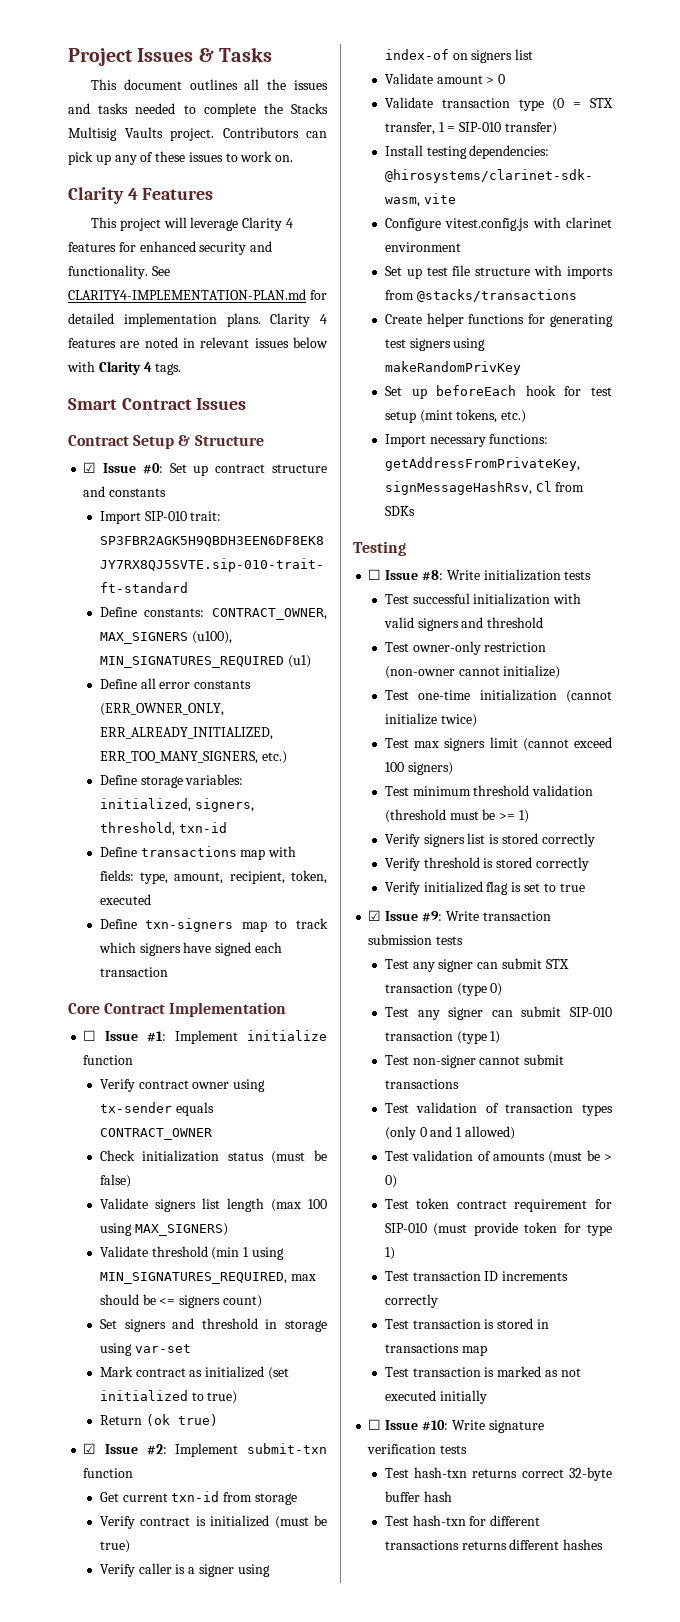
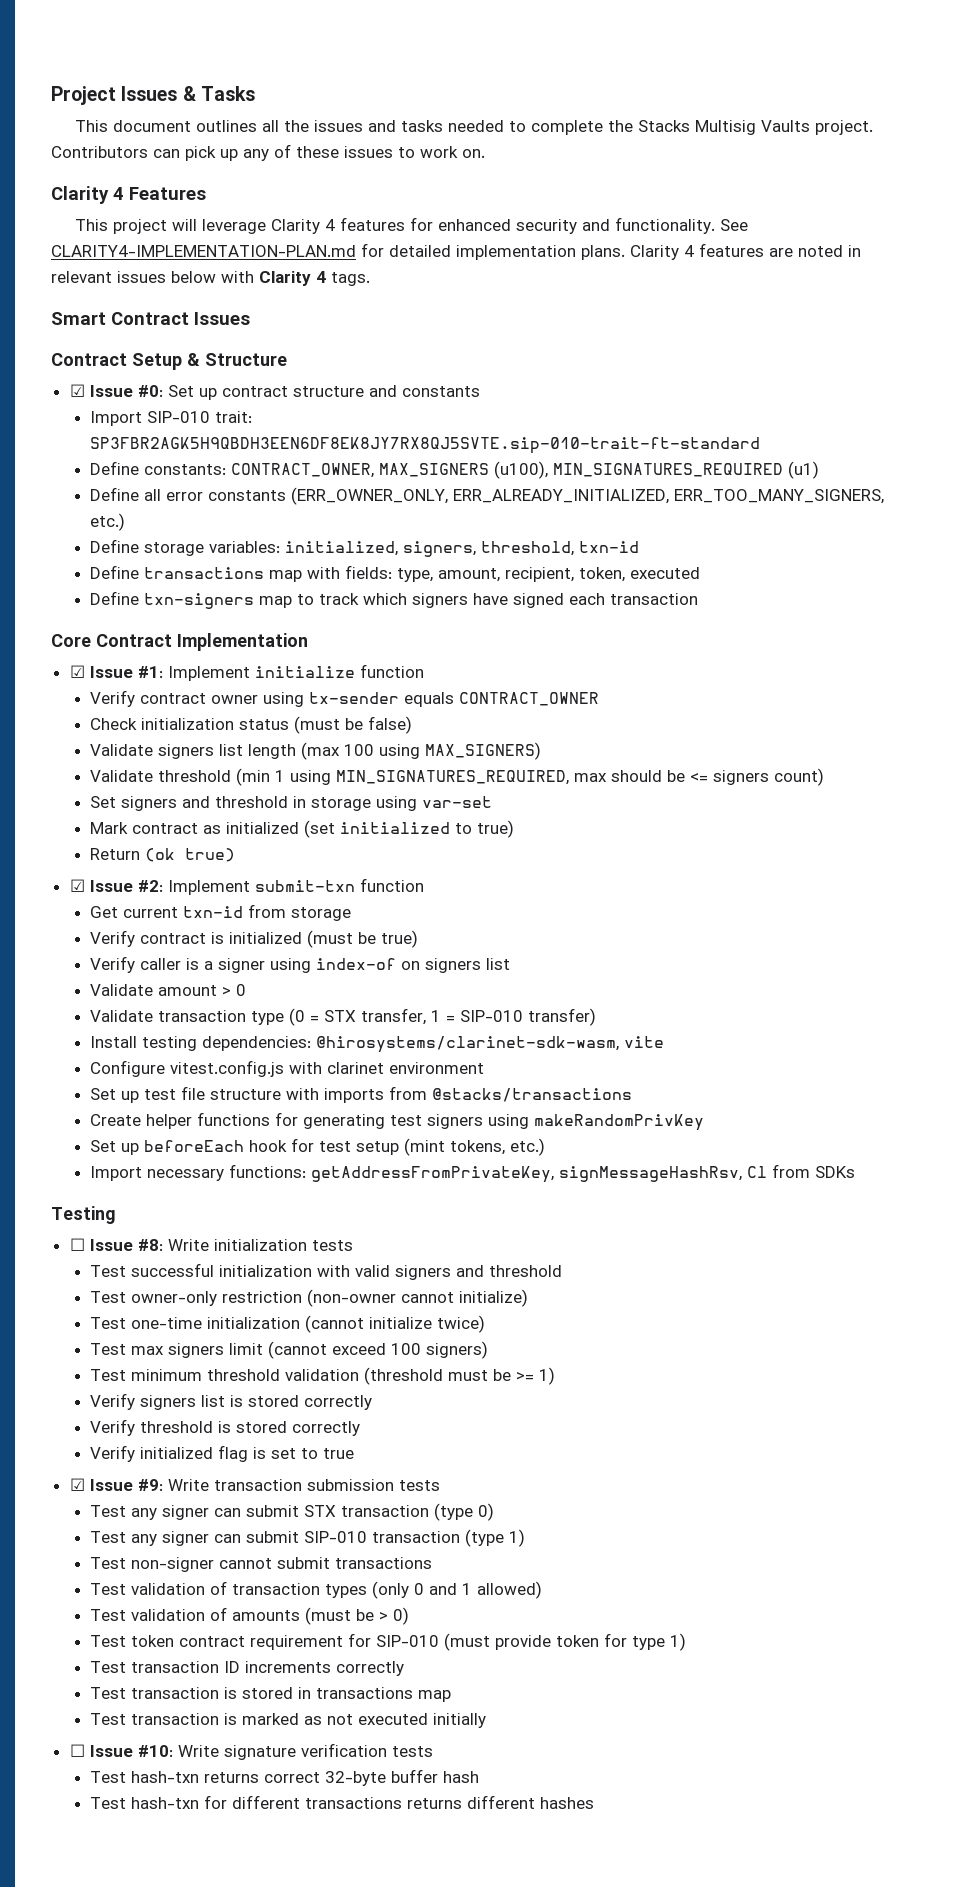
- ☐ Issue #1: Implement initialize function
+ ☑ Issue #1: Implement initialize function

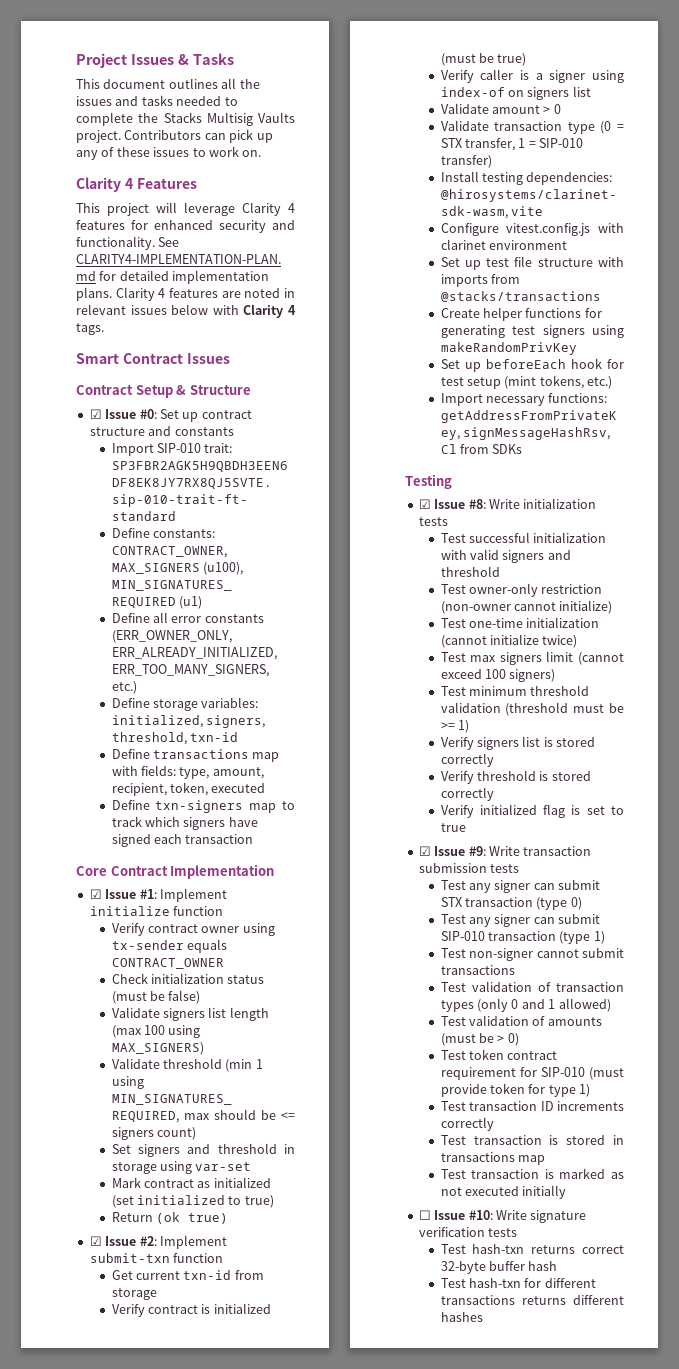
- ☐ Issue #8: Write initialization tests
+ ☑ Issue #8: Write initialization tests

